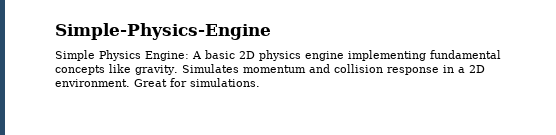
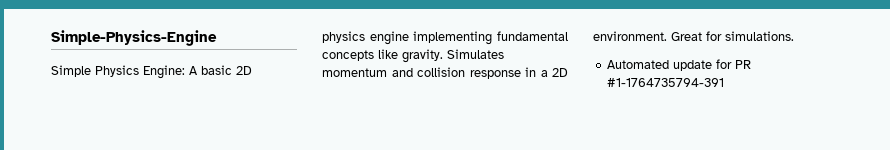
+ Automated update for PR #1-1764735794-391

